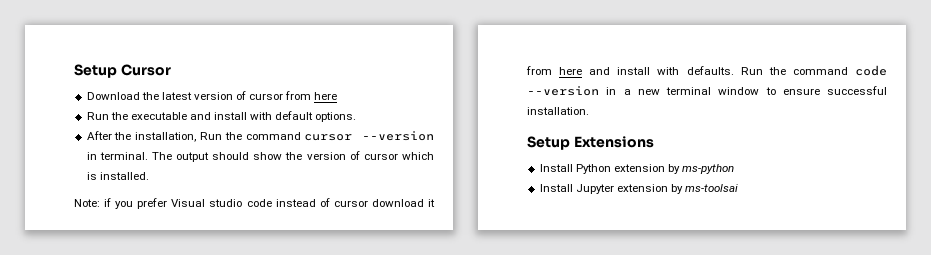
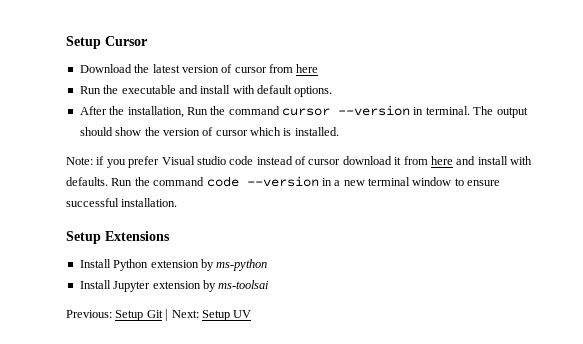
+ Previous: Setup Git | Next: Setup UV

